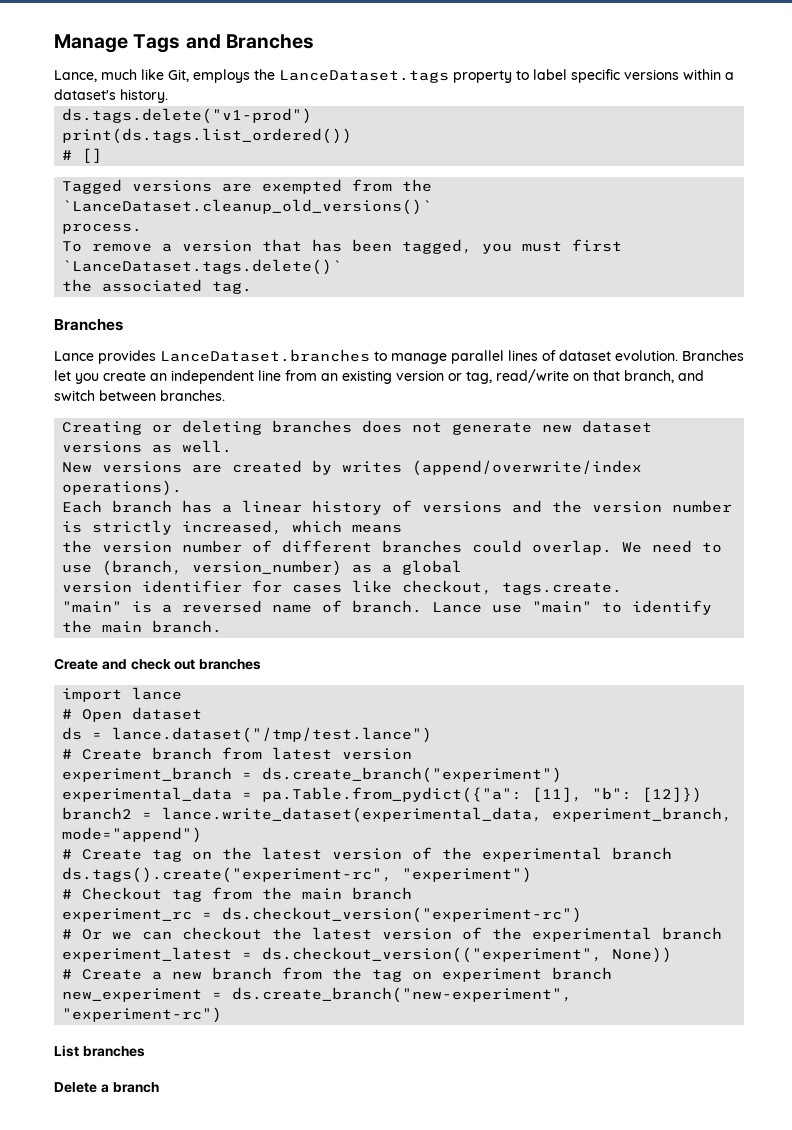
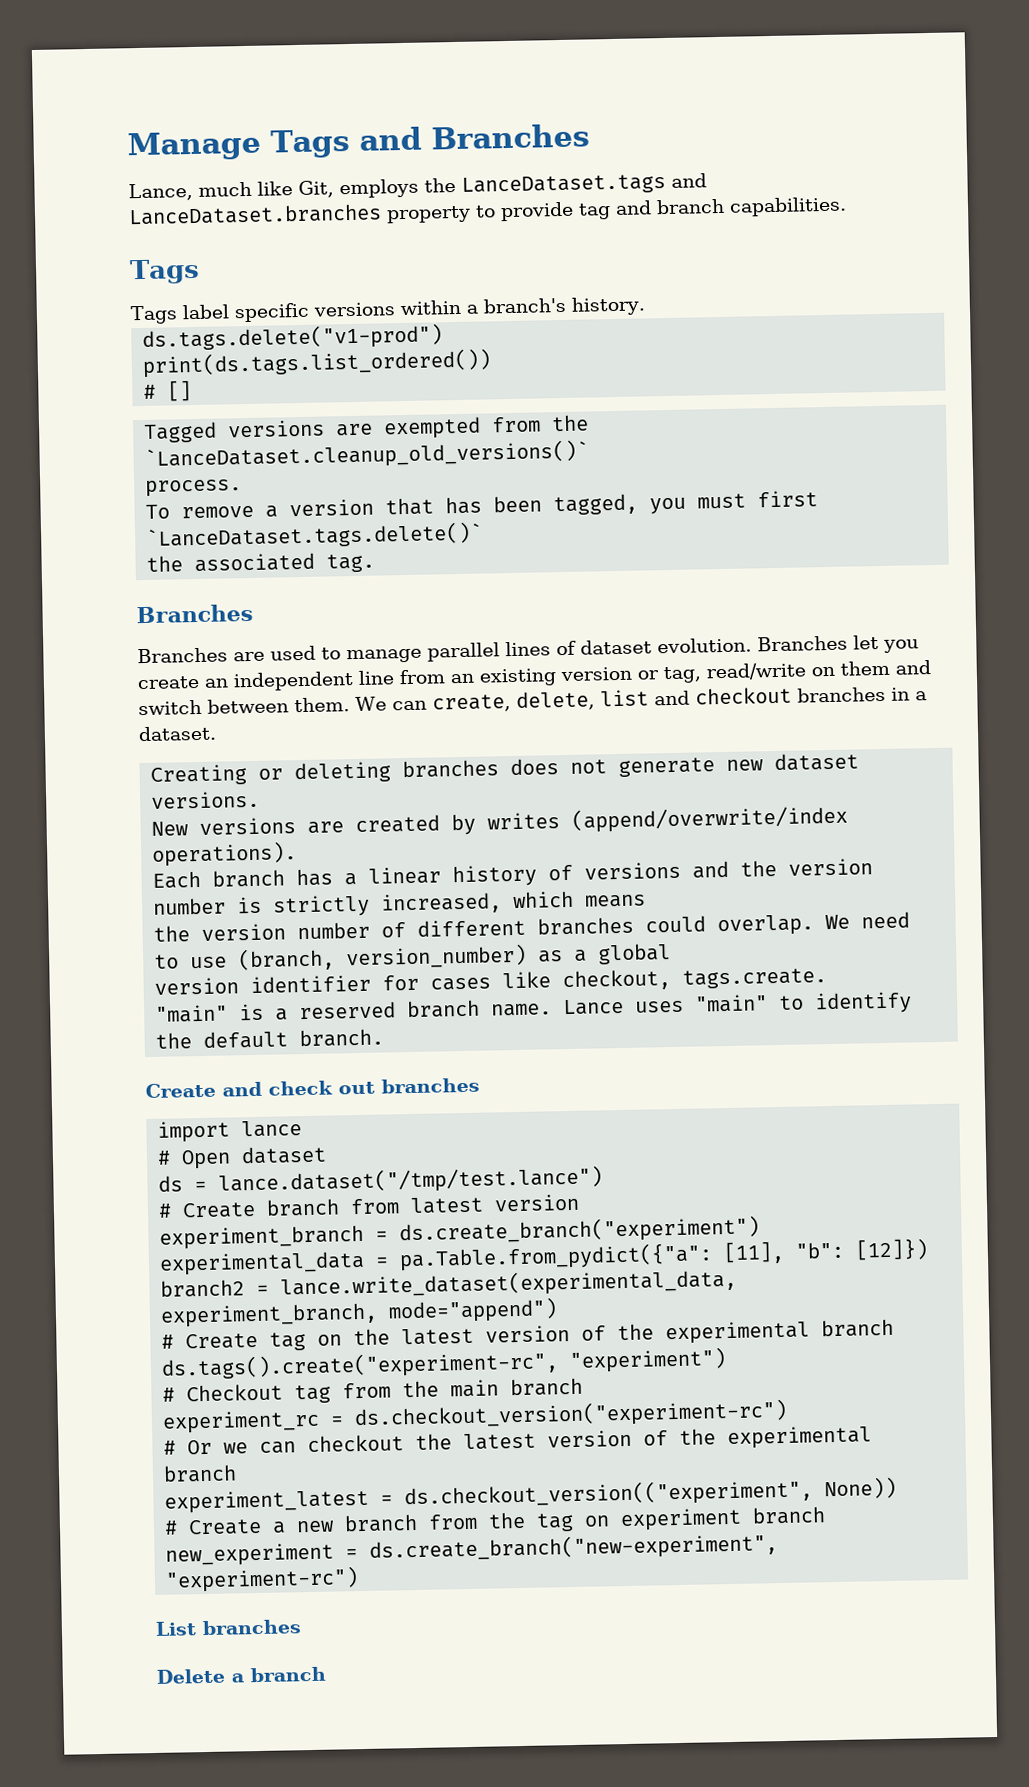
- Lance, much like Git, employs the LanceDataset.tags property to label specific versions within a dataset's history.
+ Lance, much like Git, employs the LanceDataset.tags and LanceDataset.branches property to provide tag and branch capabilities.
+ Tags
+ Tags label specific versions within a branch's history.
- Lance provides LanceDataset.branches to manage parallel lines of dataset evolution.
+ Branches are used to manage parallel lines of dataset evolution.
- Branches let you create an independent line from an existing version or tag, read/write on that branch, and switch between branches.
+ Branches let you create an independent line from an existing version or tag, read/write on them and switch between them. We can create, delete, list and checkout branches in a dataset.
- Creating or deleting branches does not generate new dataset versions as well.
+ Creating or deleting branches does not generate new dataset versions.
- "main" is a reversed name of branch. Lance use "main" to identify the main branch.
+ "main" is a reserved branch name. Lance uses "main" to identify the default branch.

